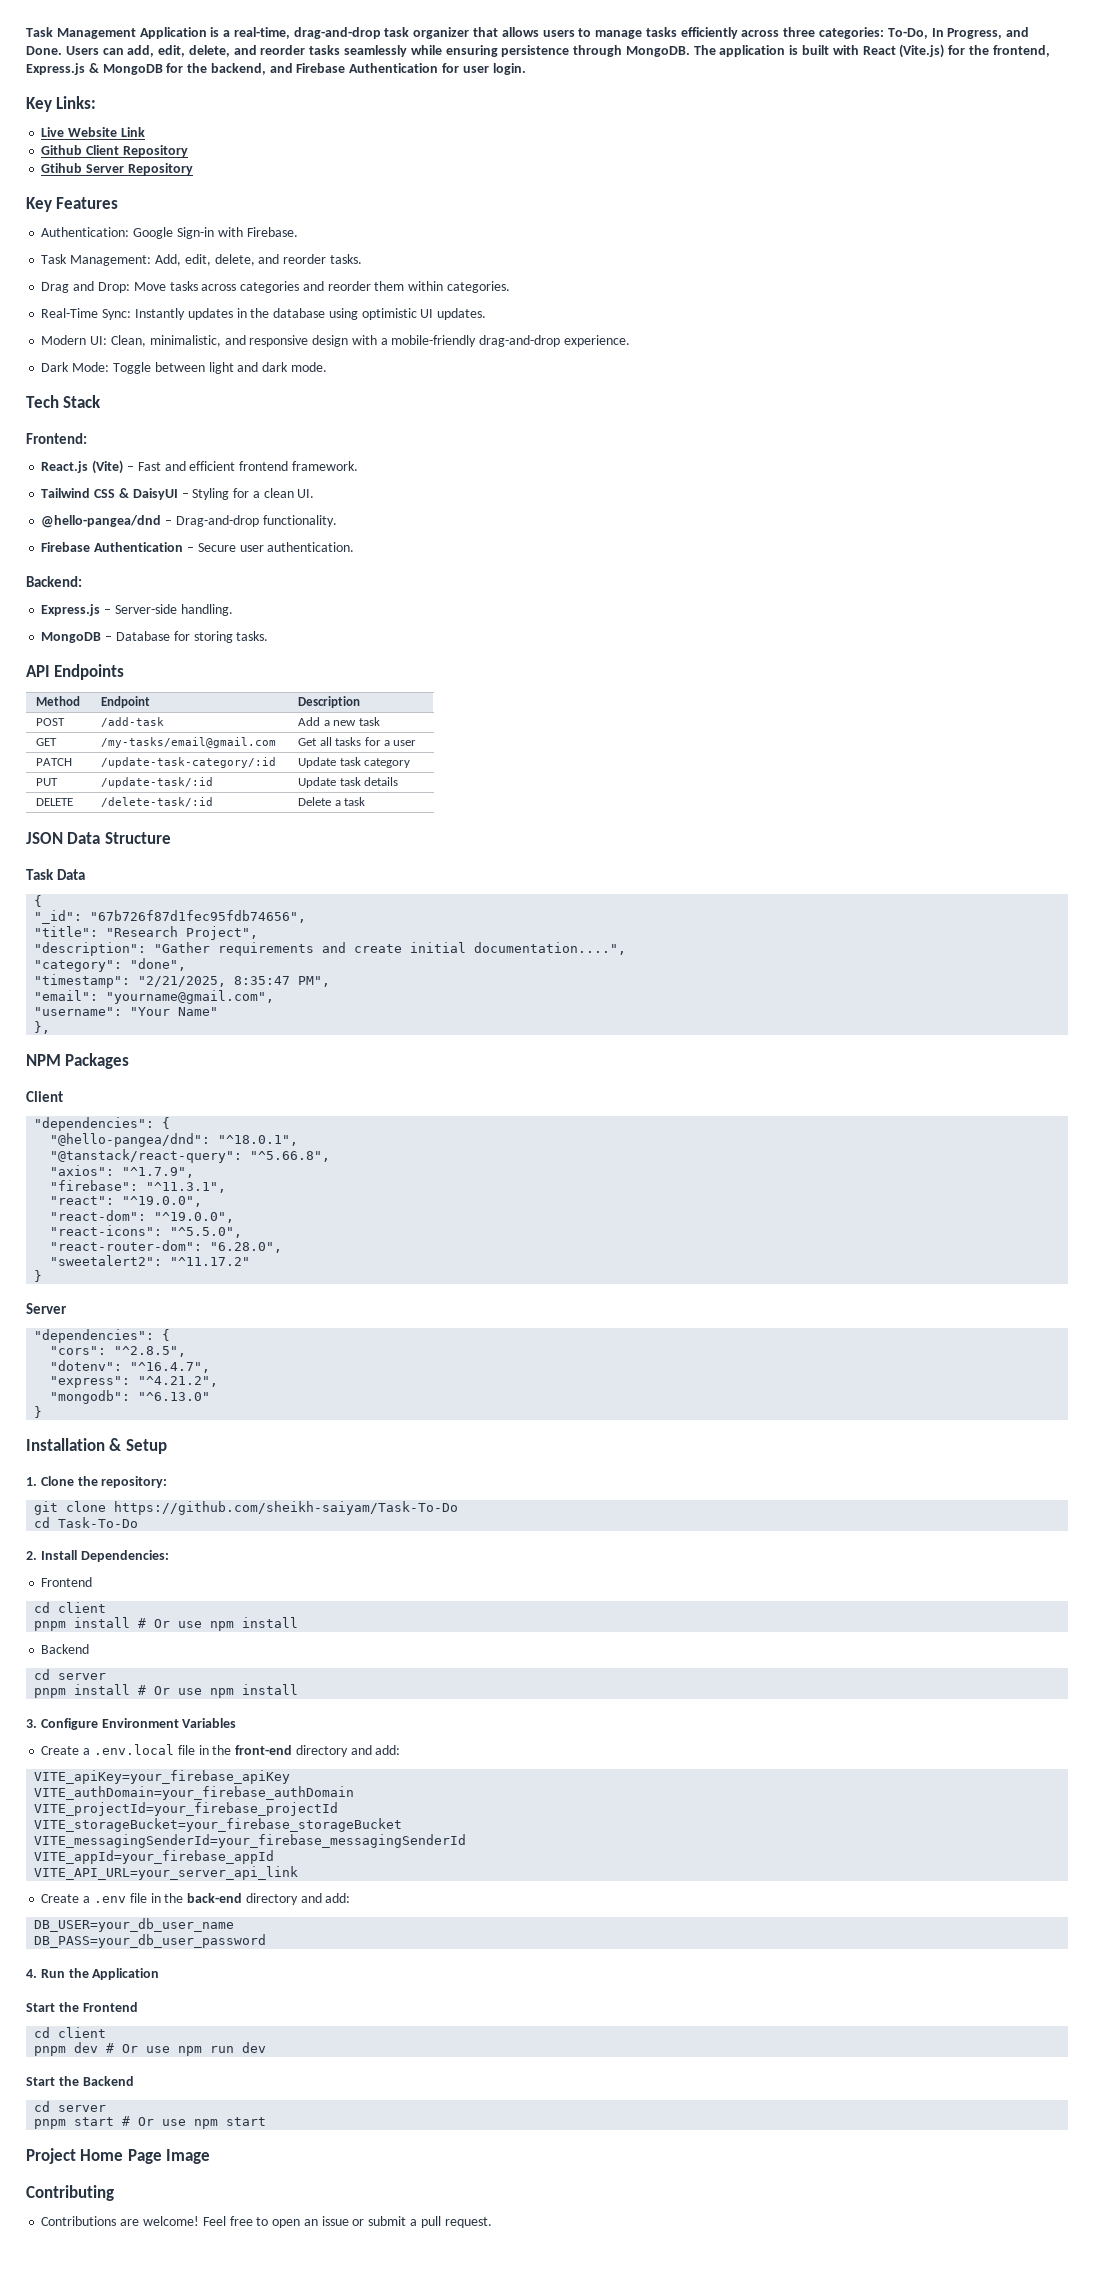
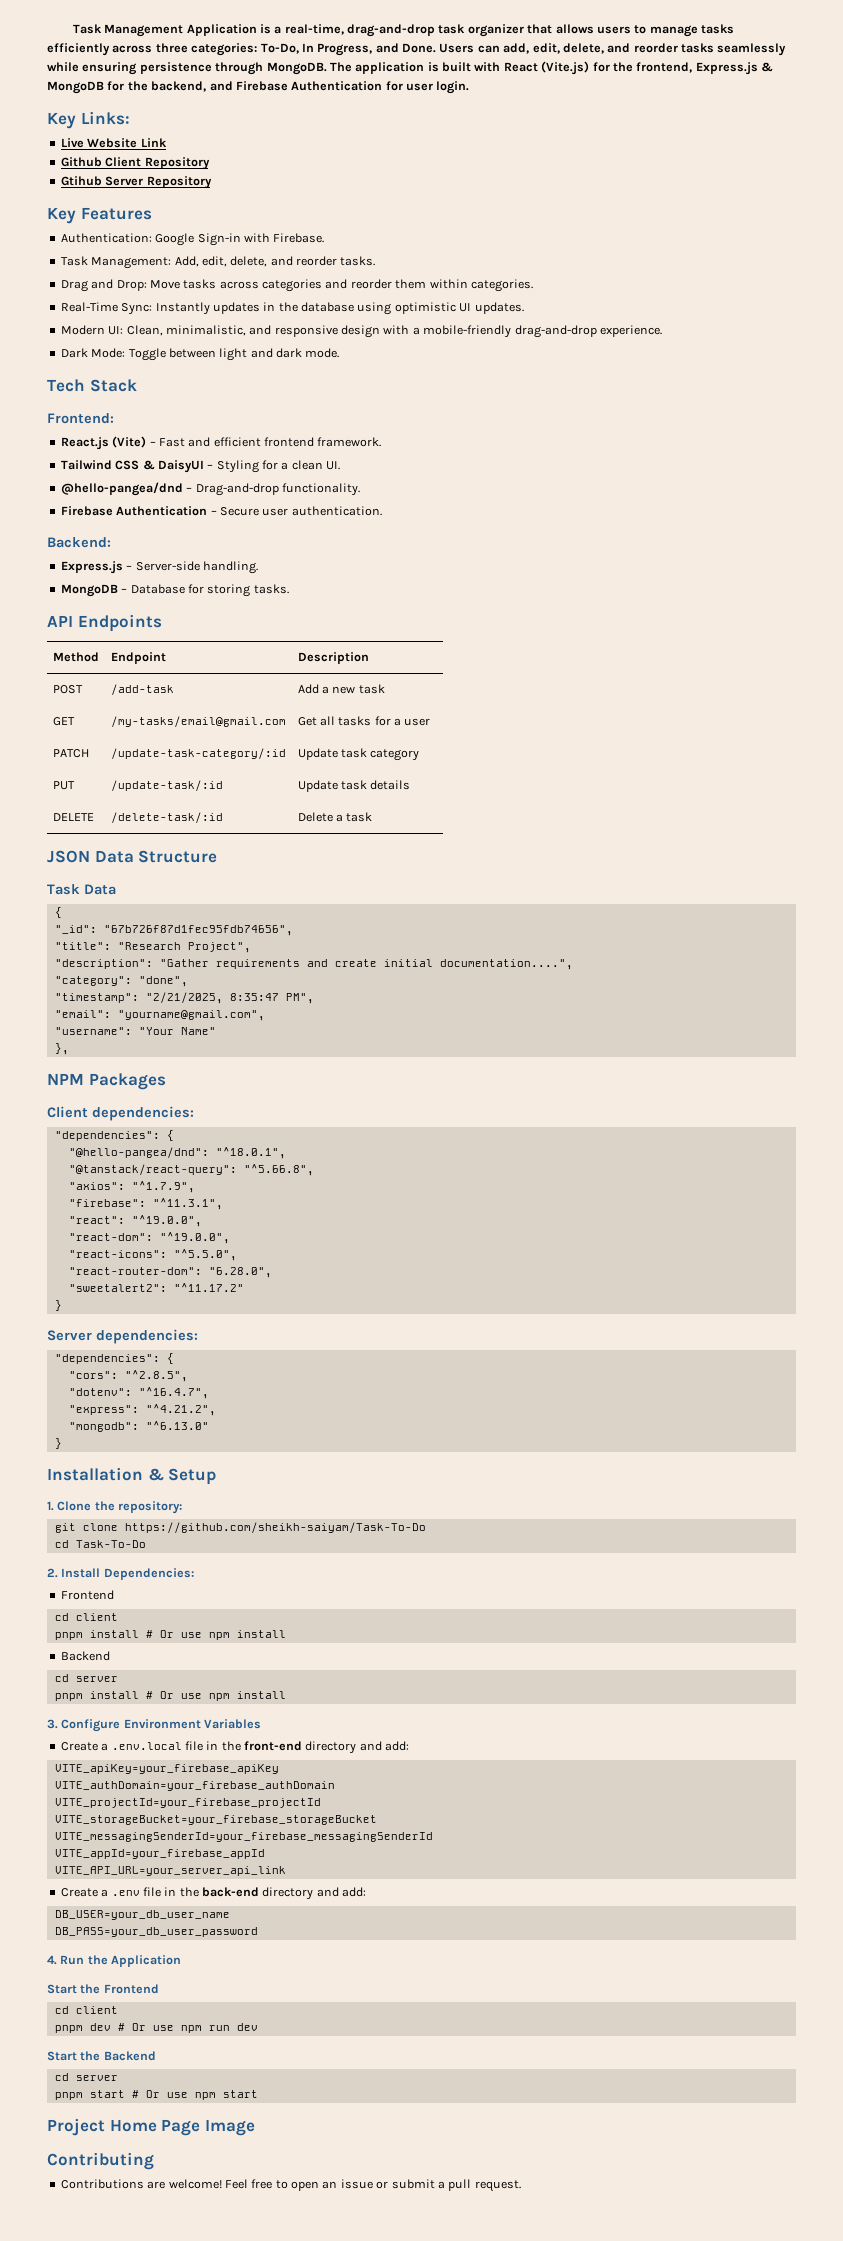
  NPM Packages
- Client
+ Client dependencies:
  "sweetalert2": "^11.17.2"
  }
- Server
+ Server dependencies:

